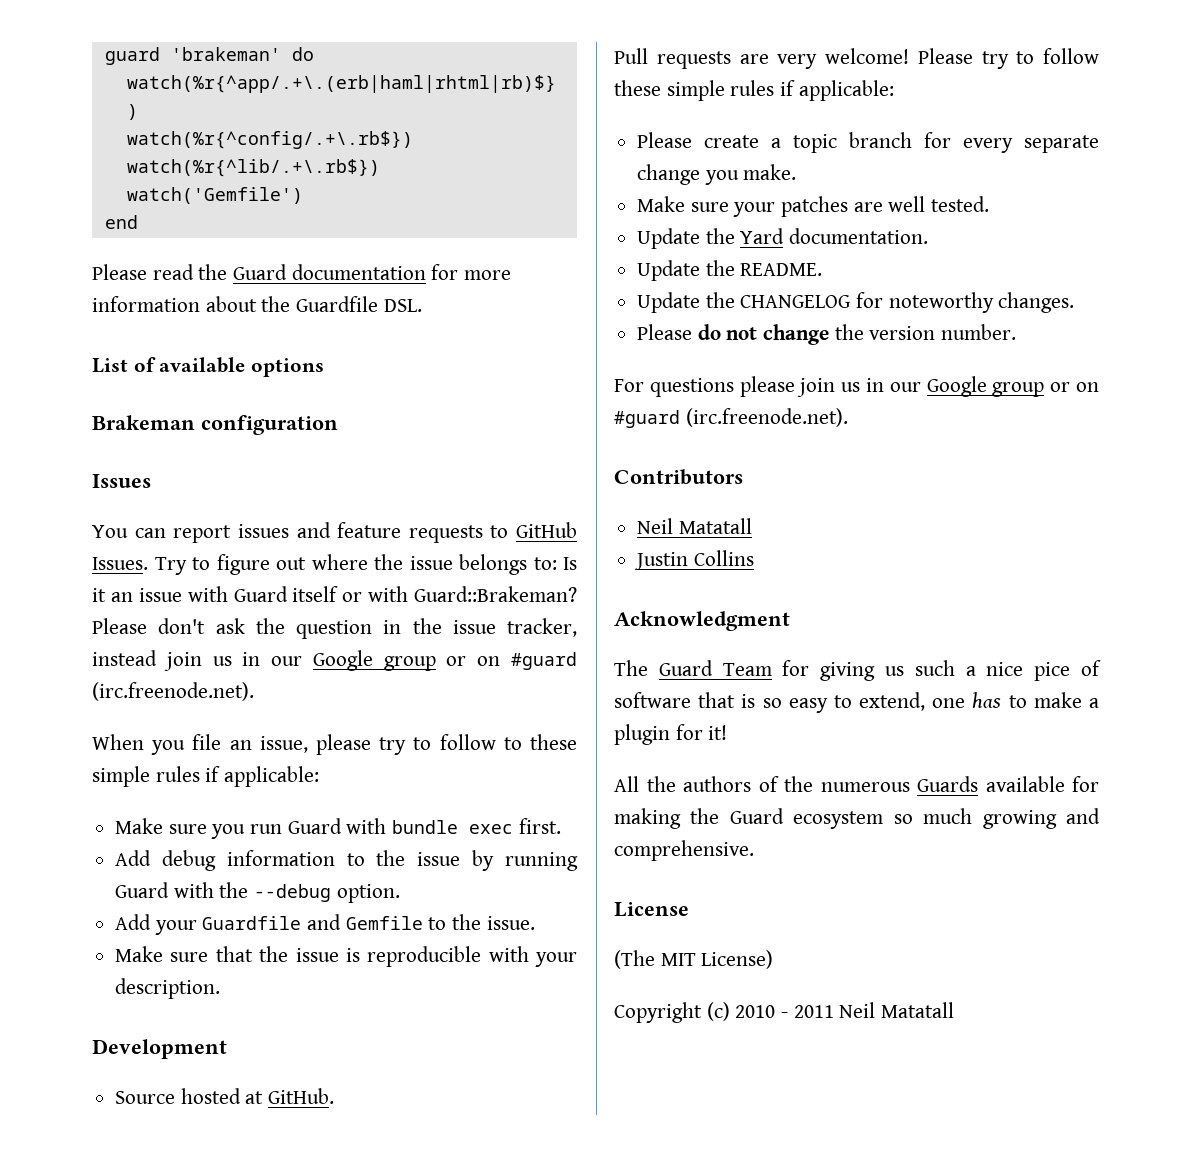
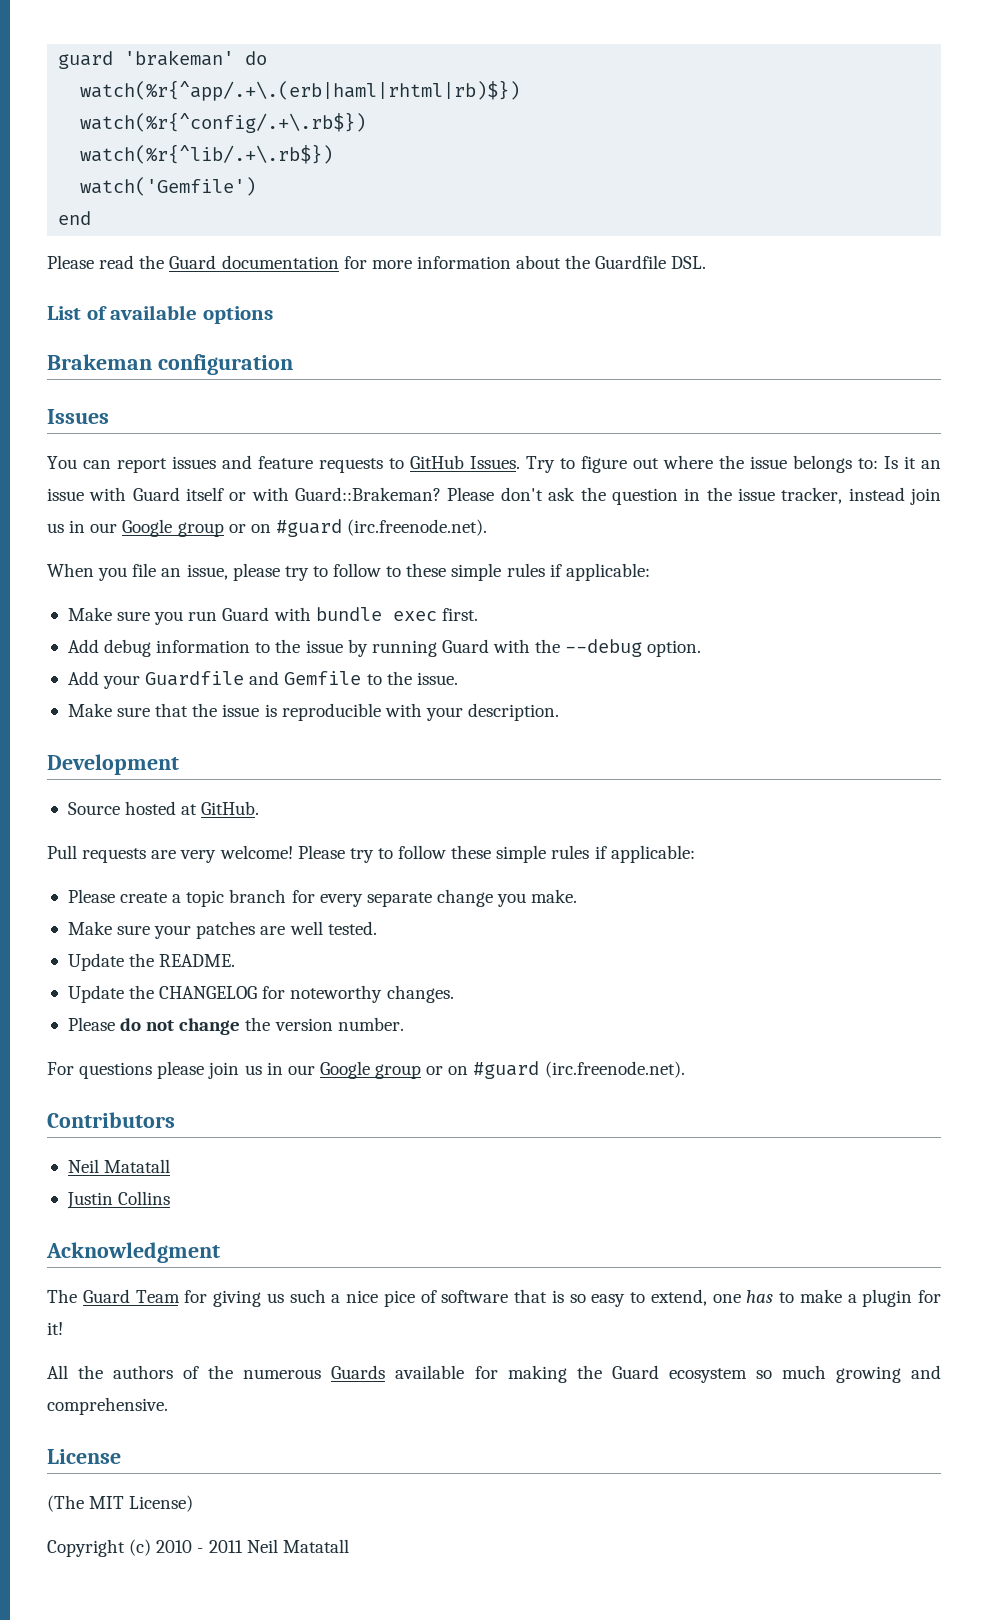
- Update the Yard documentation.

